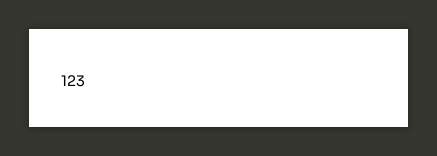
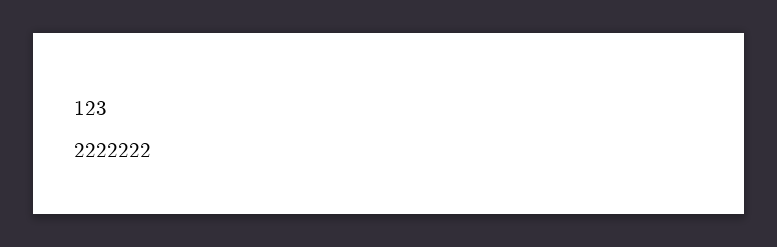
+ 2222222

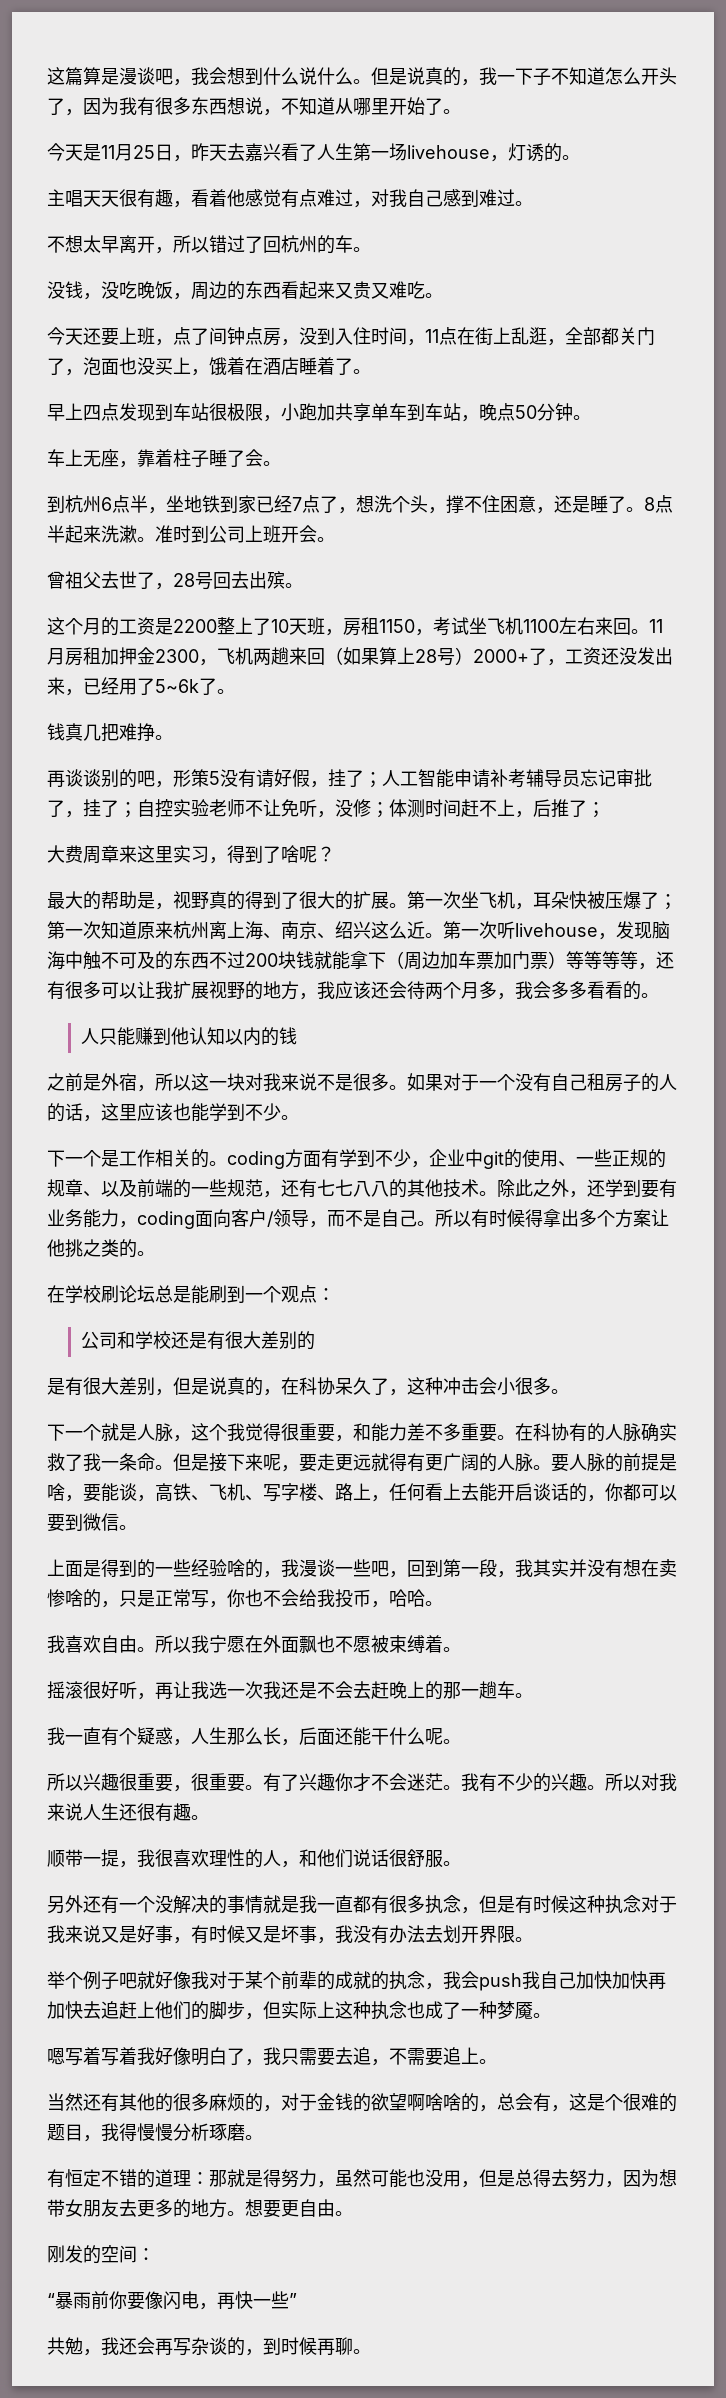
- 123
- 2222222
+ 这篇算是漫谈吧，我会想到什么说什么。但是说真的，我一下子不知道怎么开头了，因为我有很多东西想说，不知道从哪里开始了。
+ 今天是11月25日，昨天去嘉兴看了人生第一场livehouse，灯诱的。
+ 主唱天天很有趣，看着他感觉有点难过，对我自己感到难过。
+ 不想太早离开，所以错过了回杭州的车。
+ 没钱，没吃晚饭，周边的东西看起来又贵又难吃。
+ 今天还要上班，点了间钟点房，没到入住时间，11点在街上乱逛，全部都关门了，泡面也没买上，饿着在酒店睡着了。
+ 早上四点发现到车站很极限，小跑加共享单车到车站，晚点50分钟。
+ 车上无座，靠着柱子睡了会。
+ 到杭州6点半，坐地铁到家已经7点了，想洗个头，撑不住困意，还是睡了。8点半起来洗漱。准时到公司上班开会。
+ 曾祖父去世了，28号回去出殡。
+ 这个月的工资是2200整上了10天班，房租1150，考试坐飞机1100左右来回。11月房租加押金2300，飞机两趟来回（如果算上28号）2000+了，工资还没发出来，已经用了5~6k了。
+ 钱真几把难挣。
+ 再谈谈别的吧，形策5没有请好假，挂了；人工智能申请补考辅导员忘记审批了，挂了；自控实验老师不让免听，没修；体测时间赶不上，后推了；
+ 大费周章来这里实习，得到了啥呢？
+ 最大的帮助是，视野真的得到了很大的扩展。第一次坐飞机，耳朵快被压爆了；第一次知道原来杭州离上海、南京、绍兴这么近。第一次听livehouse，发现脑海中触不可及的东西不过200块钱就能拿下（周边加车票加门票）等等等等，还有很多可以让我扩展视野的地方，我应该还会待两个月多，我会多多看看的。
+ 人只能赚到他认知以内的钱
+ 之前是外宿，所以这一块对我来说不是很多。如果对于一个没有自己租房子的人的话，这里应该也能学到不少。
+ 下一个是工作相关的。coding方面有学到不少，企业中git的使用、一些正规的规章、以及前端的一些规范，还有七七八八的其他技术。除此之外，还学到要有业务能力，coding面向客户/领导，而不是自己。所以有时候得拿出多个方案让他挑之类的。
+ 在学校刷论坛总是能刷到一个观点：
+ 公司和学校还是有很大差别的
+ 是有很大差别，但是说真的，在科协呆久了，这种冲击会小很多。
+ 下一个就是人脉，这个我觉得很重要，和能力差不多重要。在科协有的人脉确实救了我一条命。但是接下来呢，要走更远就得有更广阔的人脉。要人脉的前提是啥，要能谈，高铁、飞机、写字楼、路上，任何看上去能开启谈话的，你都可以要到微信。
+ 上面是得到的一些经验啥的，我漫谈一些吧，回到第一段，我其实并没有想在卖惨啥的，只是正常写，你也不会给我投币，哈哈。
+ 我喜欢自由。所以我宁愿在外面飘也不愿被束缚着。
+ 摇滚很好听，再让我选一次我还是不会去赶晚上的那一趟车。
+ 我一直有个疑惑，人生那么长，后面还能干什么呢。
+ 所以兴趣很重要，很重要。有了兴趣你才不会迷茫。我有不少的兴趣。所以对我来说人生还很有趣。
+ 顺带一提，我很喜欢理性的人，和他们说话很舒服。
+ 另外还有一个没解决的事情就是我一直都有很多执念，但是有时候这种执念对于我来说又是好事，有时候又是坏事，我没有办法去划开界限。
+ 举个例子吧就好像我对于某个前辈的成就的执念，我会push我自己加快加快再加快去追赶上他们的脚步，但实际上这种执念也成了一种梦魇。
+ 嗯写着写着我好像明白了，我只需要去追，不需要追上。
+ 当然还有其他的很多麻烦的，对于金钱的欲望啊啥啥的，总会有，这是个很难的题目，我得慢慢分析琢磨。
+ 有恒定不错的道理：那就是得努力，虽然可能也没用，但是总得去努力，因为想带女朋友去更多的地方。想要更自由。
+ 刚发的空间：
+ “暴雨前你要像闪电，再快一些”
+ 共勉，我还会再写杂谈的，到时候再聊。

